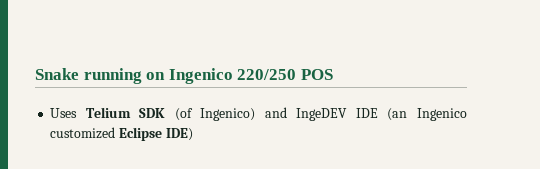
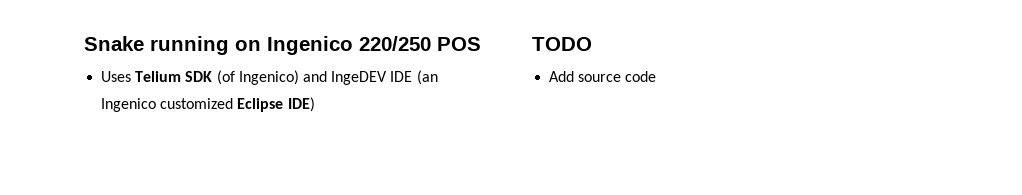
+ TODO
+ Add source code

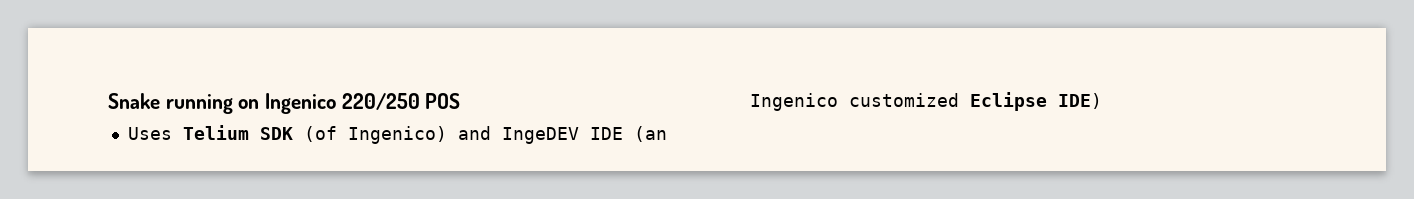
- TODO
- Add source code

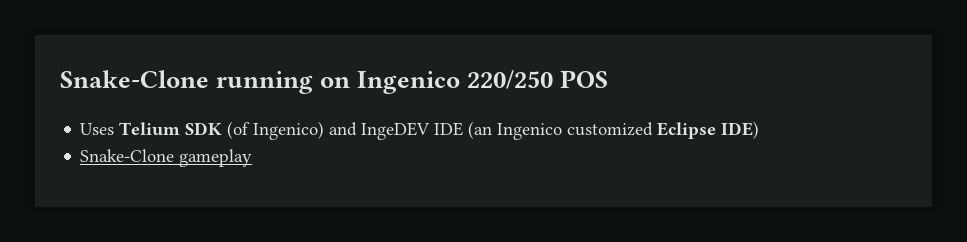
- Snake running on Ingenico 220/250 POS
+ Snake-Clone running on Ingenico 220/250 POS
+ Snake-Clone gameplay

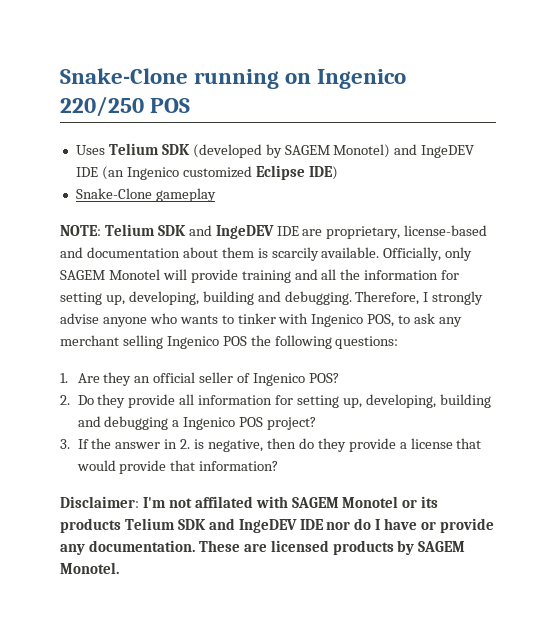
- Uses Telium SDK (of Ingenico) and IngeDEV IDE (an Ingenico customized Eclipse IDE)
+ Uses Telium SDK (developed by SAGEM Monotel) and IngeDEV IDE (an Ingenico customized Eclipse IDE)
+ NOTE: Telium SDK and IngeDEV IDE are proprietary, license-based and documentation about them is scarcily available. Officially, only SAGEM Monotel will provide training and all the information for setting up, developing, building and debugging. Therefore, I strongly advise anyone who wants to tinker with Ingenico POS, to ask any merchant selling Ingenico POS the following questions:
+ 1. Are they an official seller of Ingenico POS?
+ 2. Do they provide all information for setting up, developing, building and debugging a Ingenico POS project?
+ 3. If the answer in 2. is negative, then do they provide a license that would provide that information?
+ Disclaimer: I'm not affilated with SAGEM Monotel or its products Telium SDK and IngeDEV IDE nor do I have or provide any documentation. These are licensed products by SAGEM Monotel.

